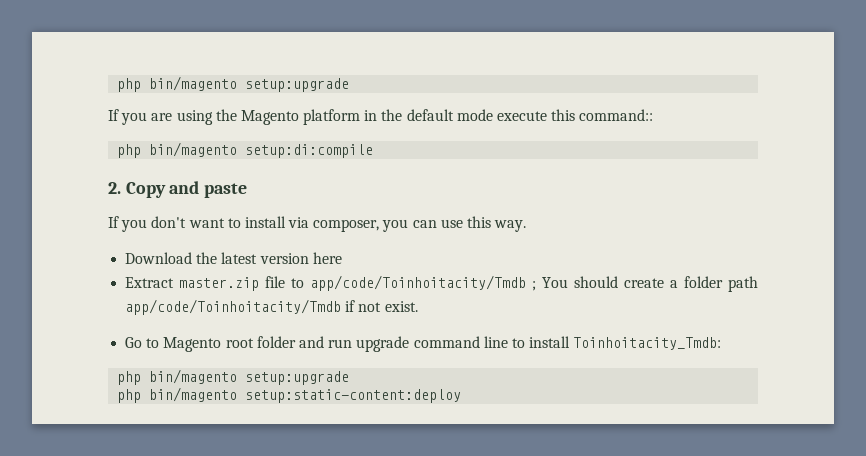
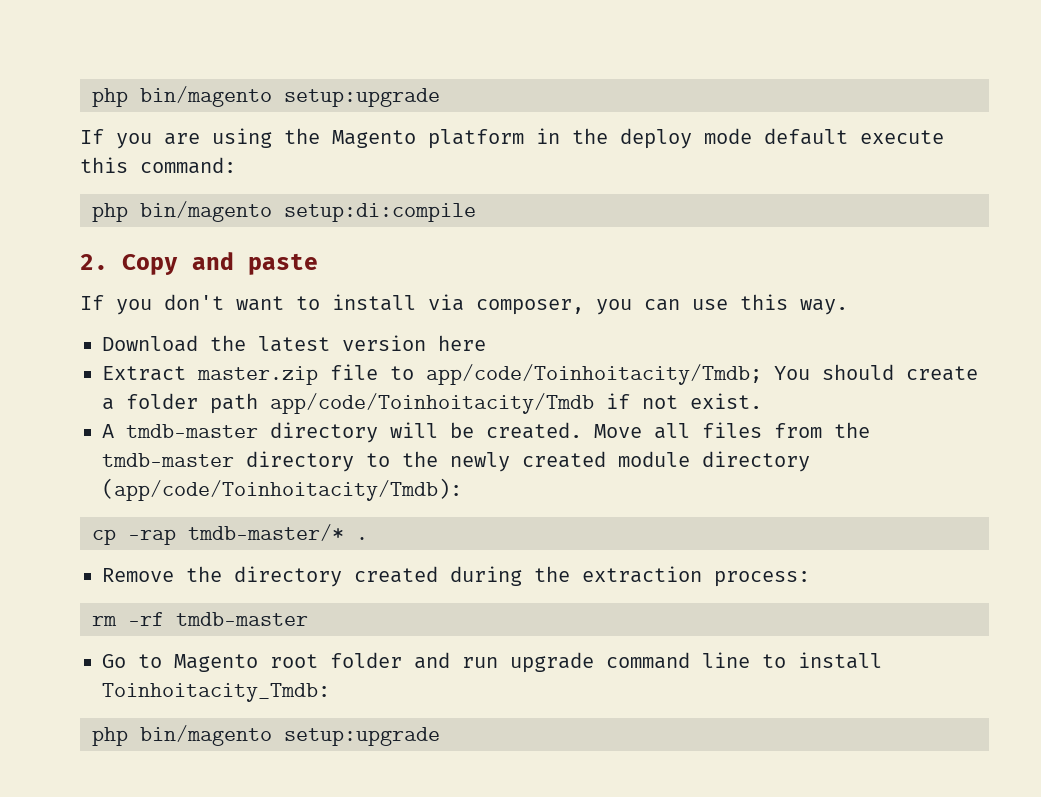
- If you are using the Magento platform in the default mode execute this command::
+ If you are using the Magento platform in the deploy mode default execute this command:
- Extract master.zip file to app/code/Toinhoitacity/Tmdb ; You should create a folder path app/code/Toinhoitacity/Tmdb if not exist.
+ Extract master.zip file to app/code/Toinhoitacity/Tmdb; You should create a folder path app/code/Toinhoitacity/Tmdb if not exist.
+ A tmdb-master directory will be created. Move all files from the tmdb-master directory to the newly created module directory (app/code/Toinhoitacity/Tmdb):
+ cp -rap tmdb-master/* .
+ Remove the directory created during the extraction process:
+ rm -rf tmdb-master
- php bin/magento setup:static-content:deploy

